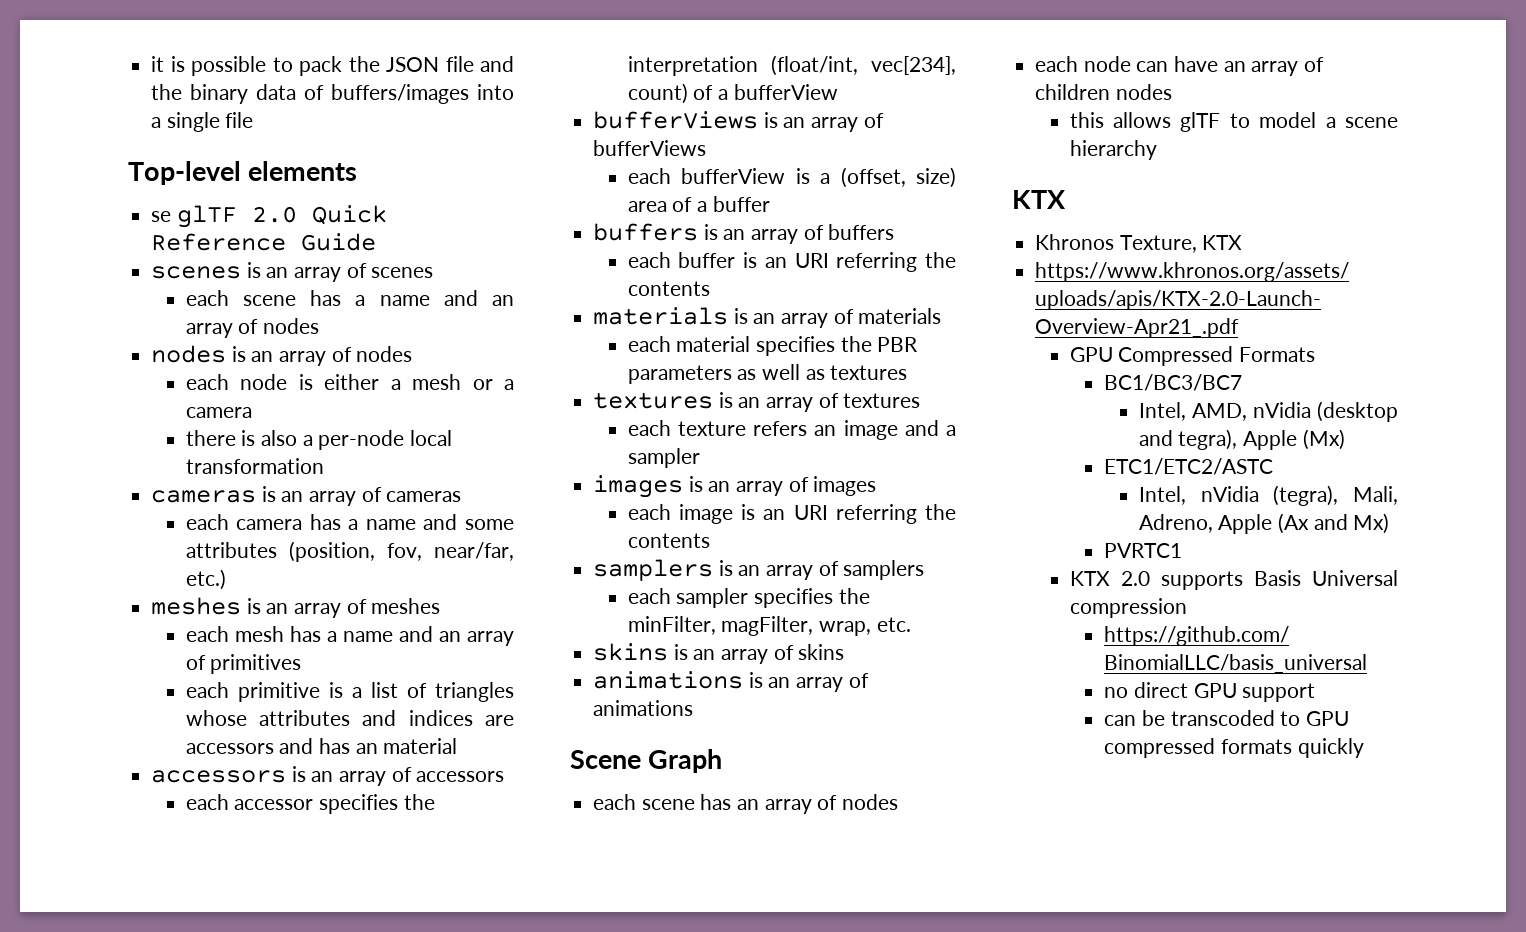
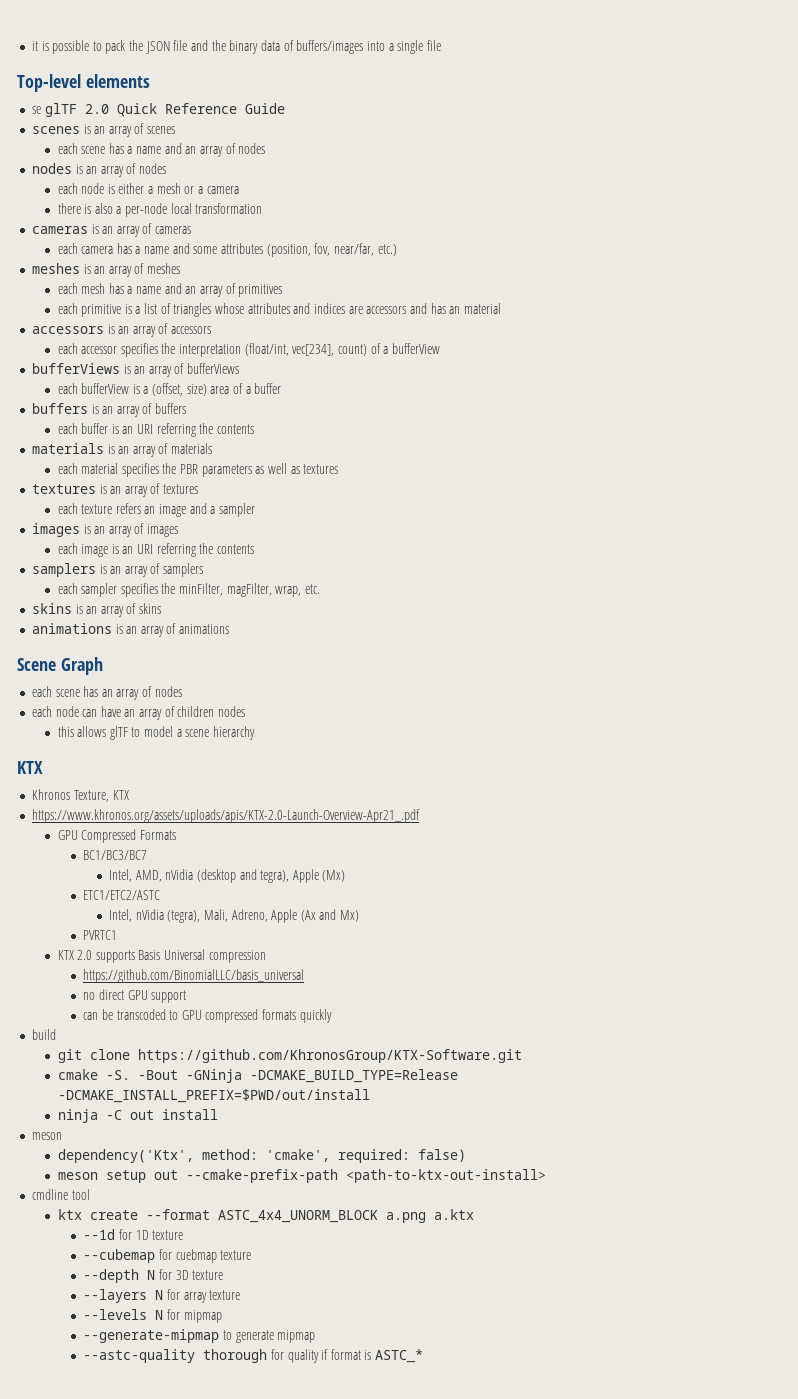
+ build
+ git clone https://github.com/KhronosGroup/KTX-Software.git
+ cmake -S. -Bout -GNinja -DCMAKE_BUILD_TYPE=Release -DCMAKE_INSTALL_PREFIX=$PWD/out/install
+ ninja -C out install
+ meson
+ dependency('Ktx', method: 'cmake', required: false)
+ meson setup out --cmake-prefix-path <path-to-ktx-out-install>
+ cmdline tool
+ ktx create --format ASTC_4x4_UNORM_BLOCK a.png a.ktx
+ --1d for 1D texture
+ --cubemap for cuebmap texture
+ --depth N for 3D texture
+ --layers N for array texture
+ --levels N for mipmap
+ --generate-mipmap to generate mipmap
+ --astc-quality thorough for quality if format is ASTC_*

